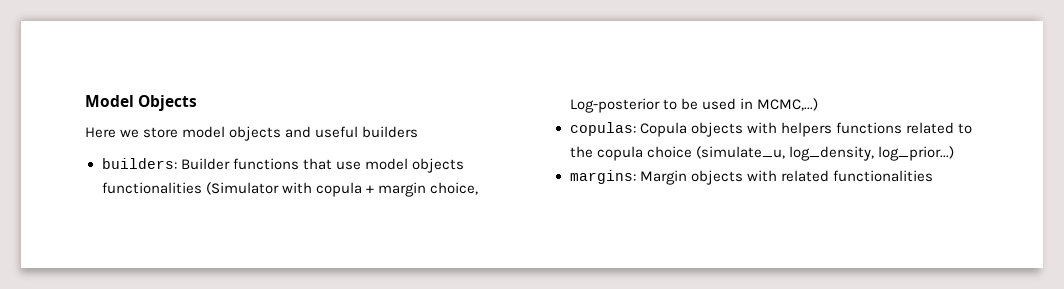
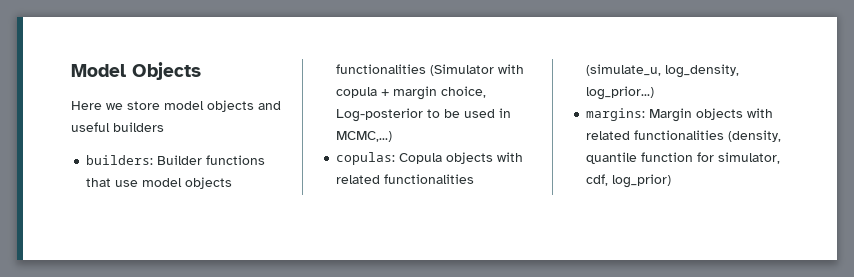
- copulas: Copula objects with helpers functions related to the copula choice (simulate_u, log_density, log_prior...)
+ copulas: Copula objects with related functionalities (simulate_u, log_density, log_prior...)
- margins: Margin objects with related functionalities
+ margins: Margin objects with related functionalities (density, quantile function for simulator, cdf, log_prior)

